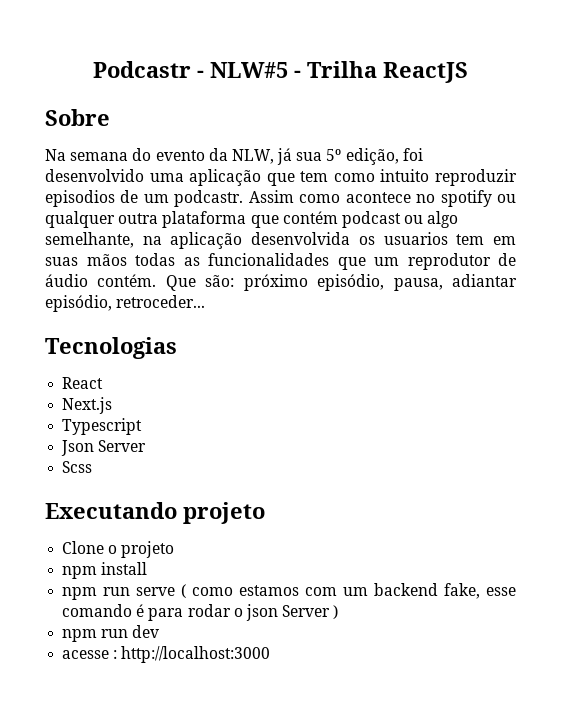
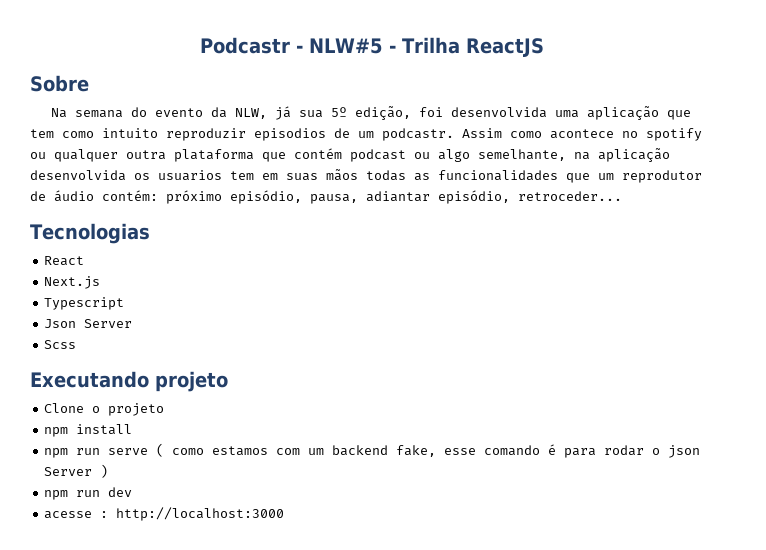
- Na semana do evento da NLW, já sua 5º edição, foi desenvolvido uma aplicação que tem como intuito reproduzir episodios de um podcastr.
+ Na semana do evento da NLW, já sua 5º edição, foi desenvolvida uma aplicação que tem como intuito reproduzir episodios de um podcastr.
- Assim como acontece no spotify ou qualquer outra plataforma que contém podcast ou algo semelhante, na aplicação desenvolvida os usuarios tem em suas mãos todas as funcionalidades que um reprodutor de áudio contém. Que são: próximo episódio, pausa, adiantar episódio, retroceder...
+ Assim como acontece no spotify ou qualquer outra plataforma que contém podcast ou algo semelhante, na aplicação desenvolvida os usuarios tem em suas mãos todas as funcionalidades que um reprodutor de áudio contém: próximo episódio, pausa, adiantar episódio, retroceder...

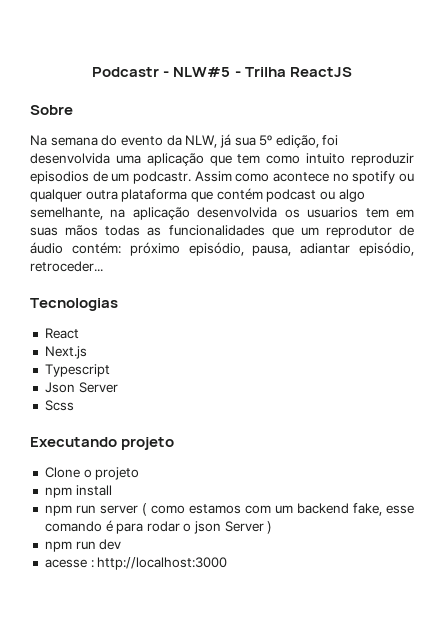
- npm run serve ( como estamos com um backend fake, esse comando é para rodar o json Server )
+ npm run server ( como estamos com um backend fake, esse comando é para rodar o json Server )

